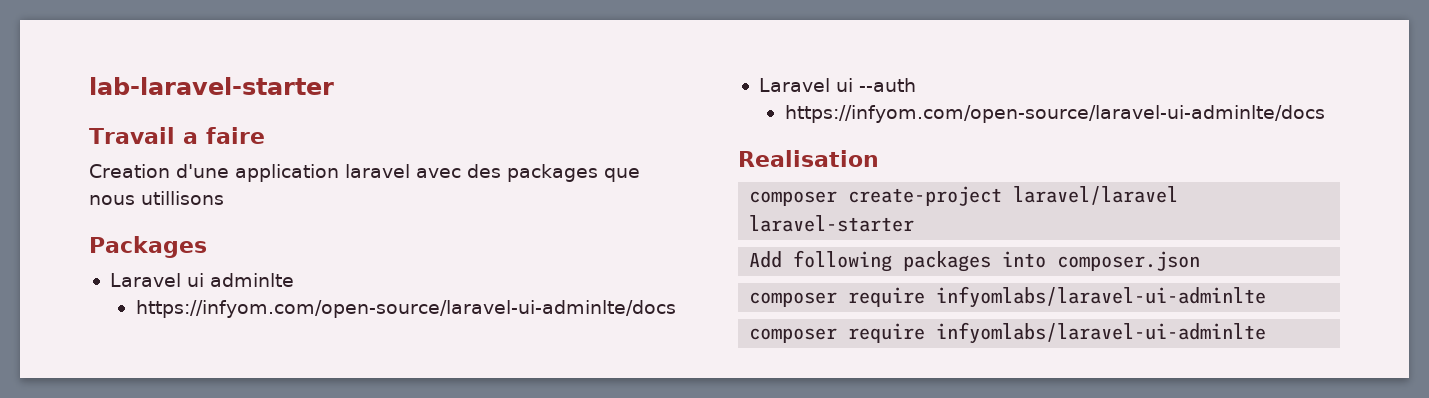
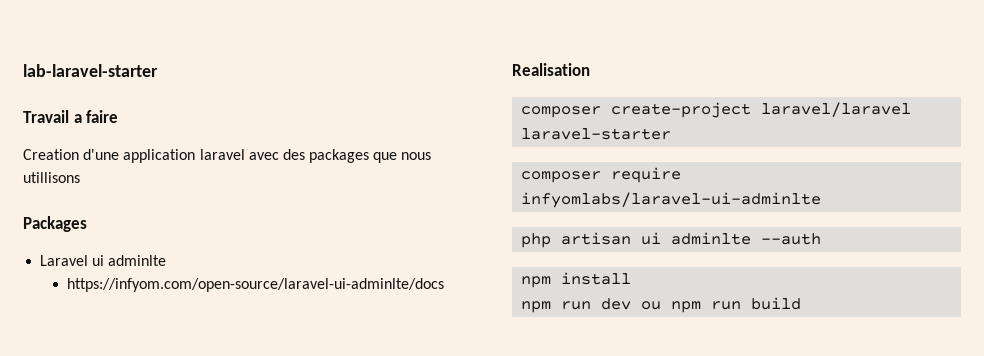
- Laravel ui --auth
- https://infyom.com/open-source/laravel-ui-adminlte/docs
- Add following packages into composer.json
  composer require infyomlabs/laravel-ui-adminlte
- composer require infyomlabs/laravel-ui-adminlte
+ php artisan ui adminlte --auth
+ npm install
+ npm run dev ou npm run build

